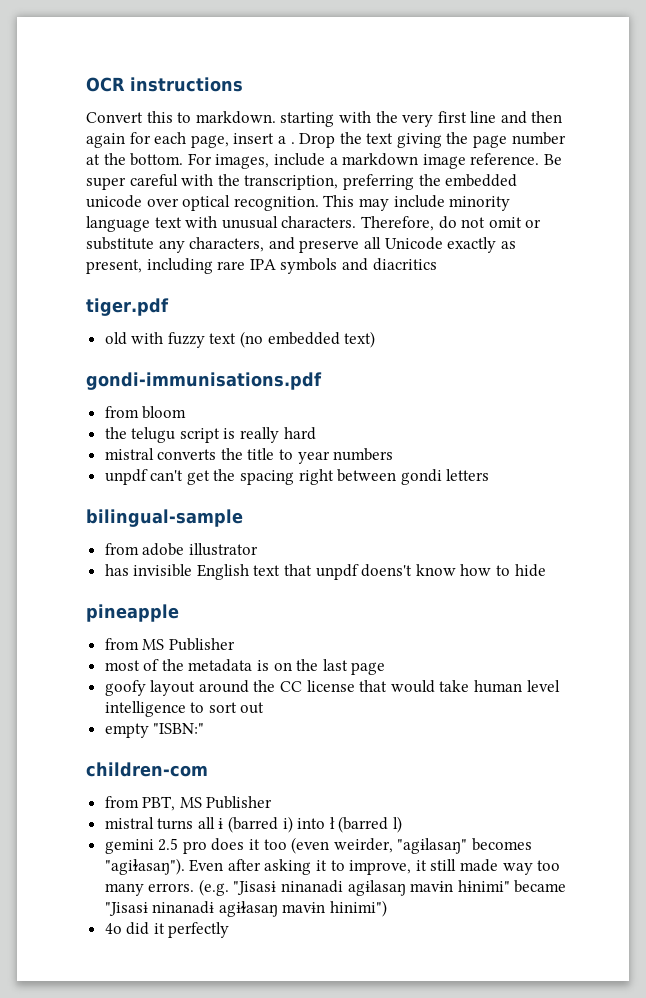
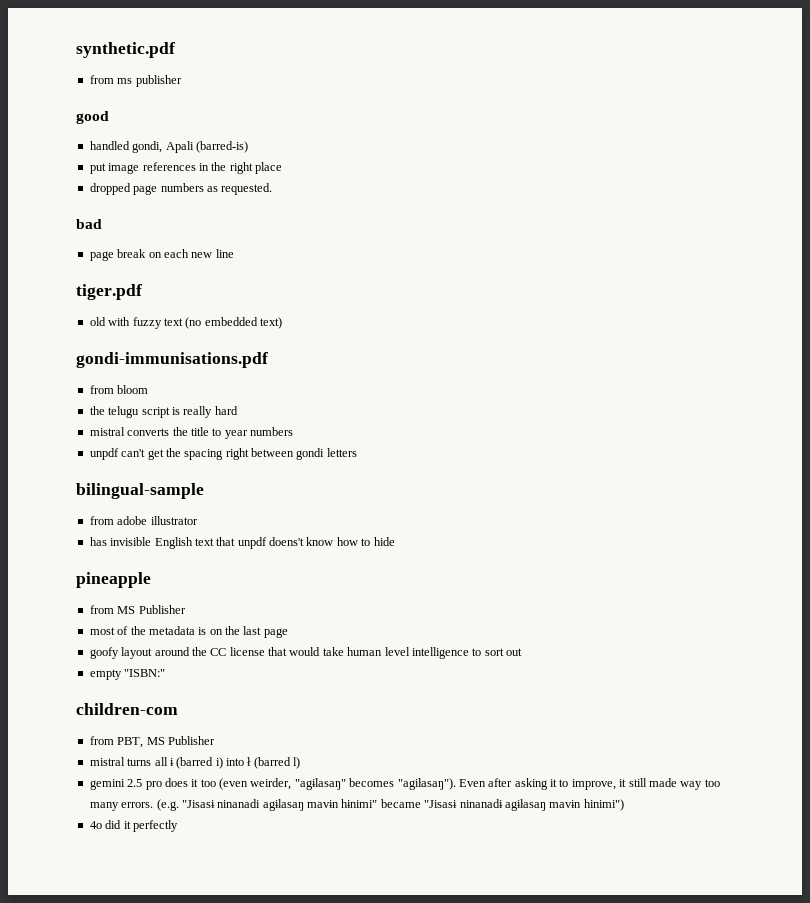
- OCR instructions
- Convert this to markdown. starting with the very first line and then again for each page, insert a . Drop the text giving the page number at the bottom. For images, include a markdown image reference. Be super careful with the transcription, preferring the embedded unicode over optical recognition. This may include minority language text with unusual characters. Therefore, do not omit or substitute any characters, and preserve all Unicode exactly as present, including rare IPA symbols and diacritics
+ synthetic.pdf
+ from ms publisher
+ good
+ handled gondi, Apali (barred-is)
+ put image references in the right place
+ dropped page numbers as requested.
+ bad
+ page break on each new line

